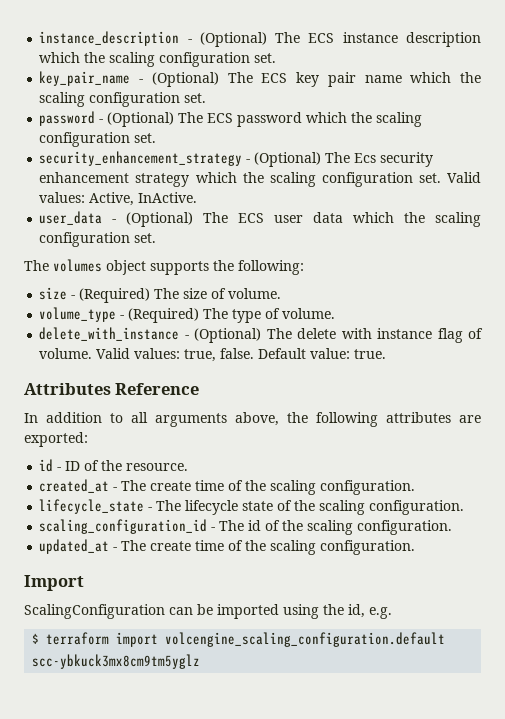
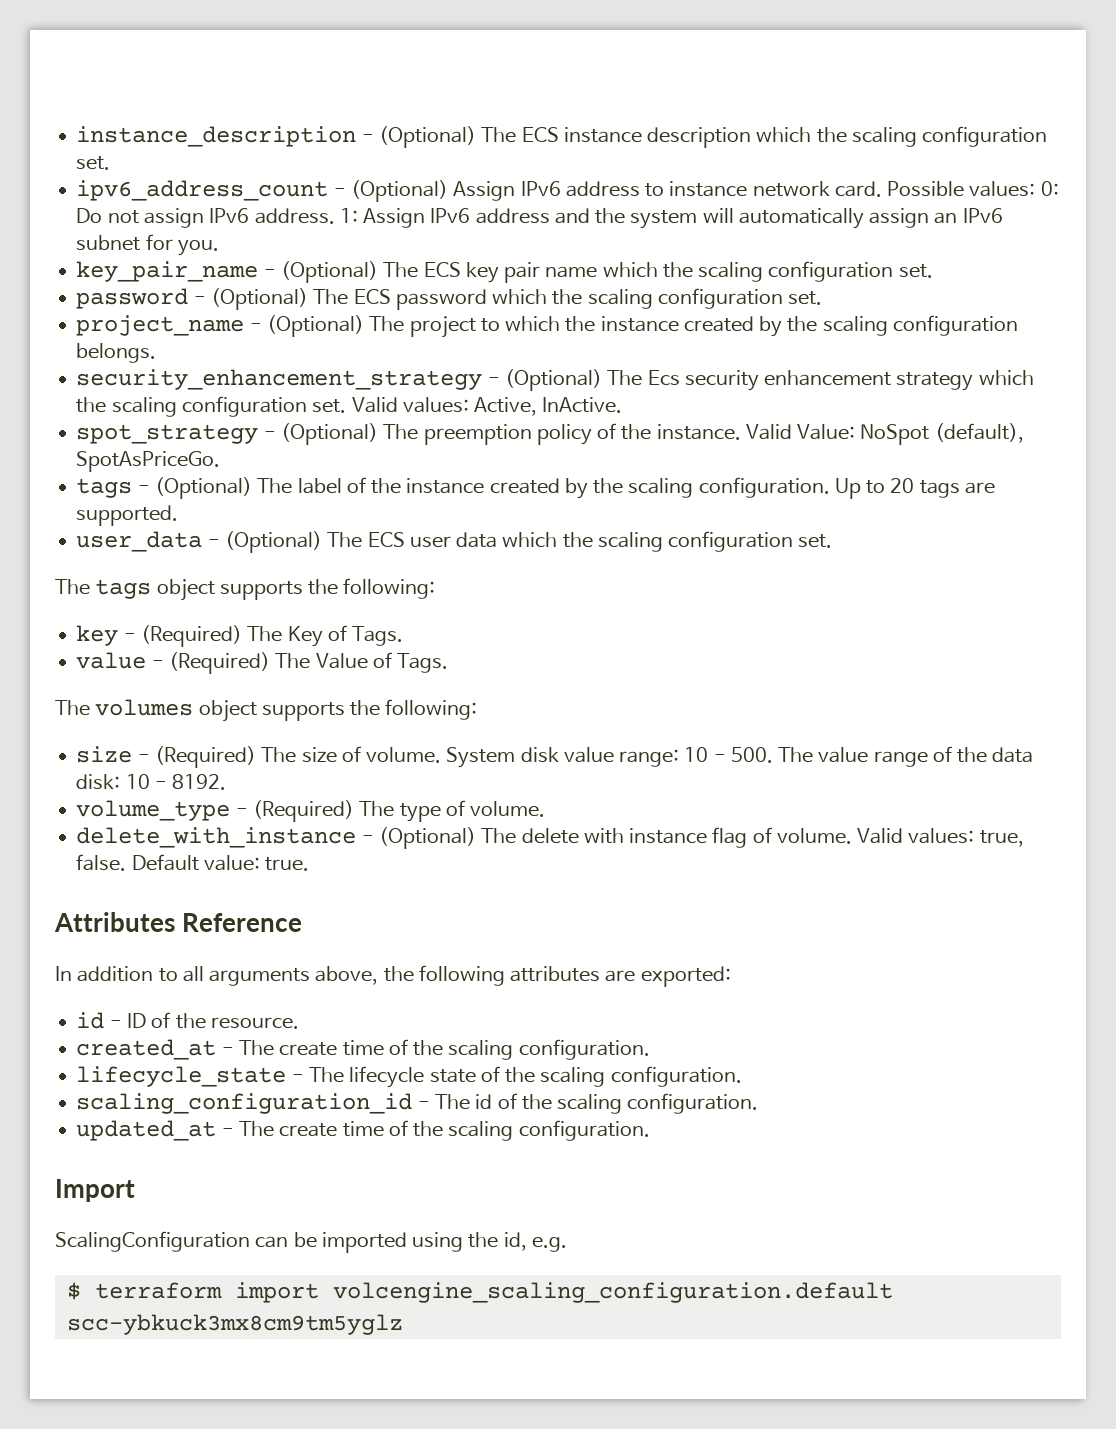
+ ipv6_address_count - (Optional) Assign IPv6 address to instance network card. Possible values: 0: Do not assign IPv6 address. 1: Assign IPv6 address and the system will automatically assign an IPv6 subnet for you.
+ project_name - (Optional) The project to which the instance created by the scaling configuration belongs.
+ spot_strategy - (Optional) The preemption policy of the instance. Valid Value: NoSpot (default), SpotAsPriceGo.
+ tags - (Optional) The label of the instance created by the scaling configuration. Up to 20 tags are supported.
+ The tags object supports the following:
+ key - (Required) The Key of Tags.
+ value - (Required) The Value of Tags.
+ System disk value range: 10 - 500. The value range of the data disk: 10 - 8192.

